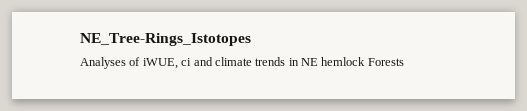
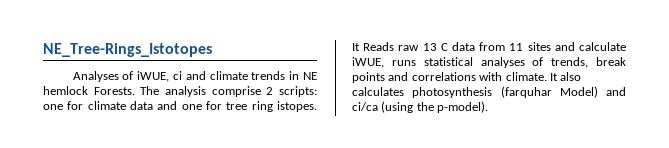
- Analyses of iWUE, ci and climate trends in NE hemlock Forests
+ Analyses of iWUE, ci and climate trends in NE hemlock Forests. The analysis comprise 2 scripts: one for climate data and one for tree ring istopes. It Reads raw 13 C data from 11 sites and calculate iWUE, runs statistical analyses of trends, break points and correlations with climate. It also calculates photosynthesis (farquhar Model) and ci/ca (using the p-model).

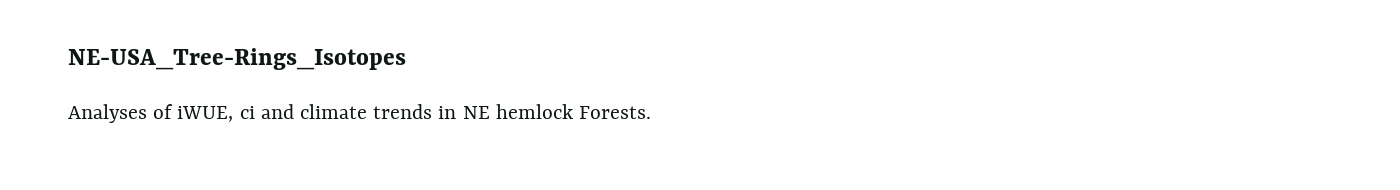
- NE_Tree-Rings_Istotopes
+ NE-USA_Tree-Rings_Isotopes
- The analysis comprise 2 scripts: one for climate data and one for tree ring istopes. It Reads raw 13 C data from 11 sites and calculate iWUE, runs statistical analyses of trends, break points and correlations with climate. It also calculates photosynthesis (farquhar Model) and ci/ca (using the p-model).

